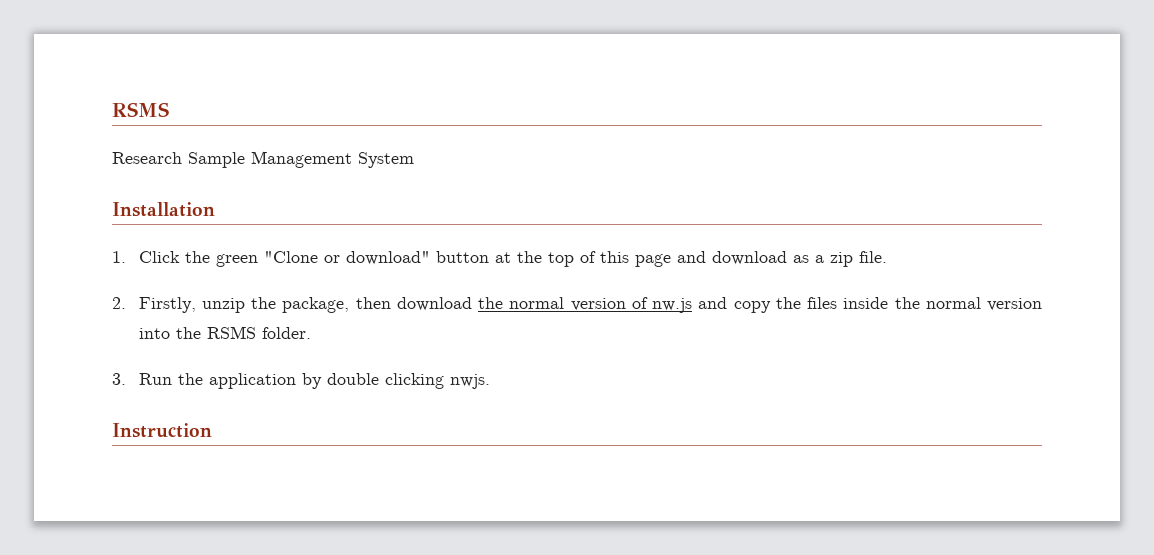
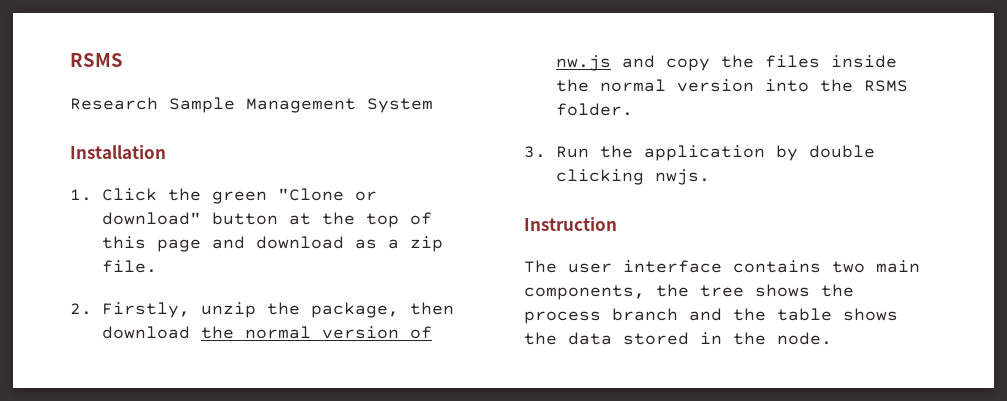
+ The user interface contains two main components, the tree shows the process branch and the table shows the data stored in the node.

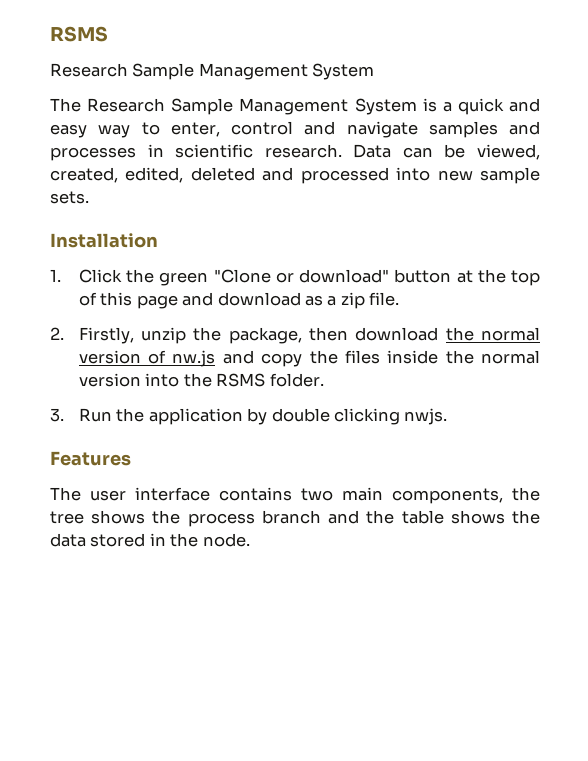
+ The Research Sample Management System is a quick and easy way to enter, control and navigate samples and processes in scientific research. Data can be viewed, created, edited, deleted and processed into new sample sets.
- Instruction
+ Features

